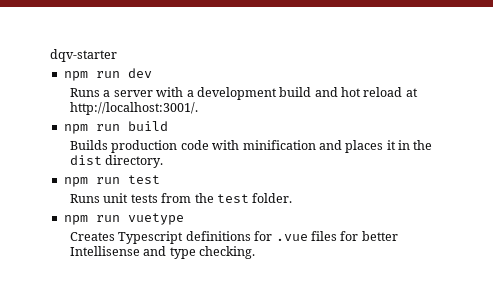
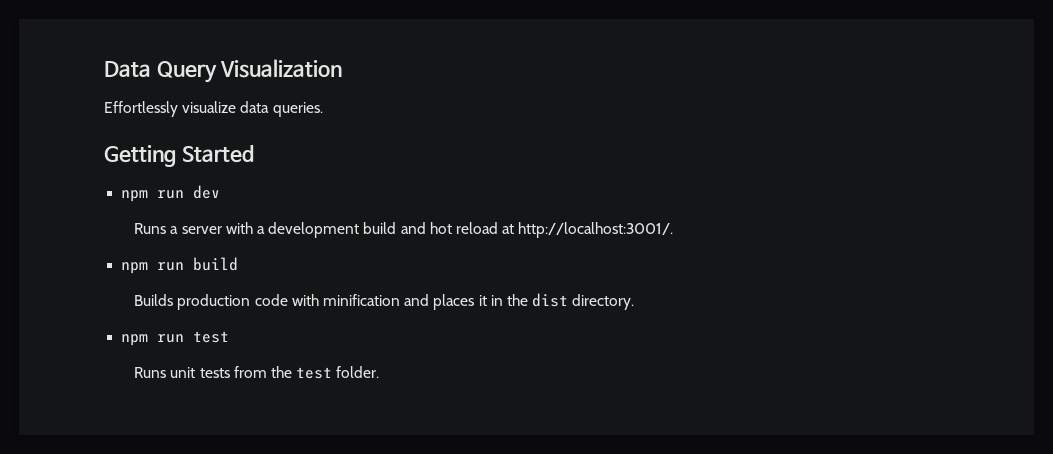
- dqv-starter
+ Data Query Visualization
+ Effortlessly visualize data queries.
+ Getting Started
- npm run vuetype
- Creates Typescript definitions for .vue files for better Intellisense and type checking.

